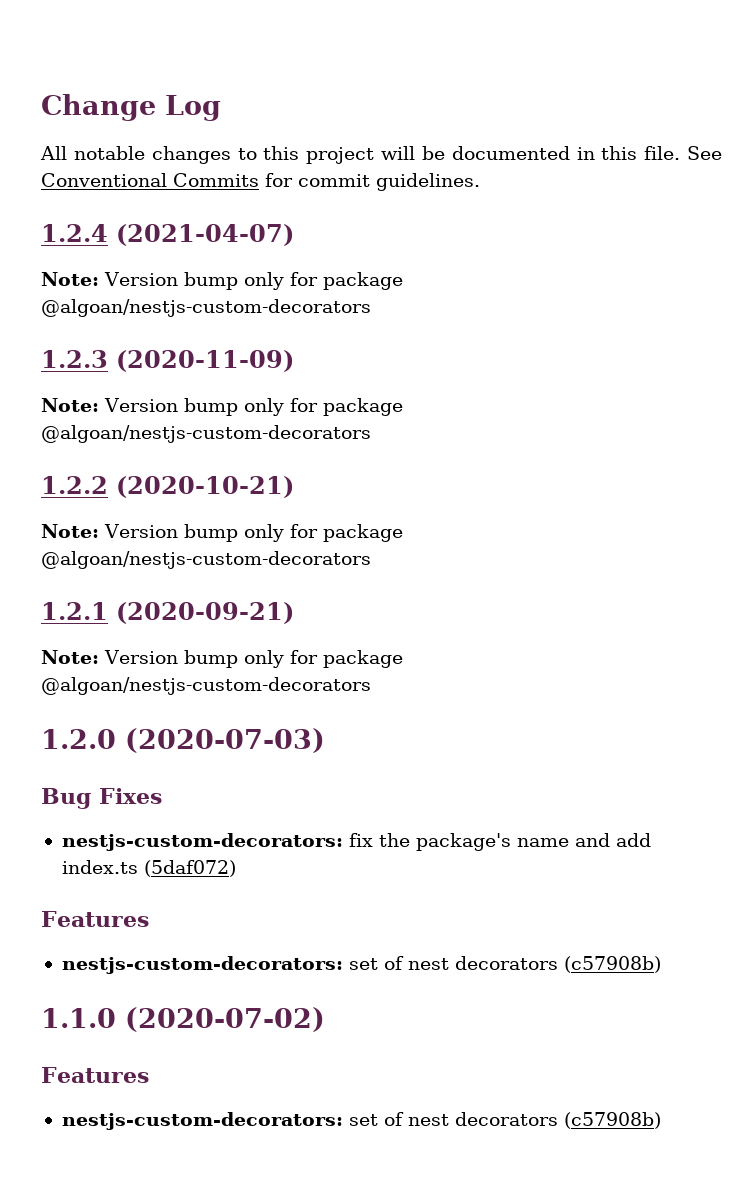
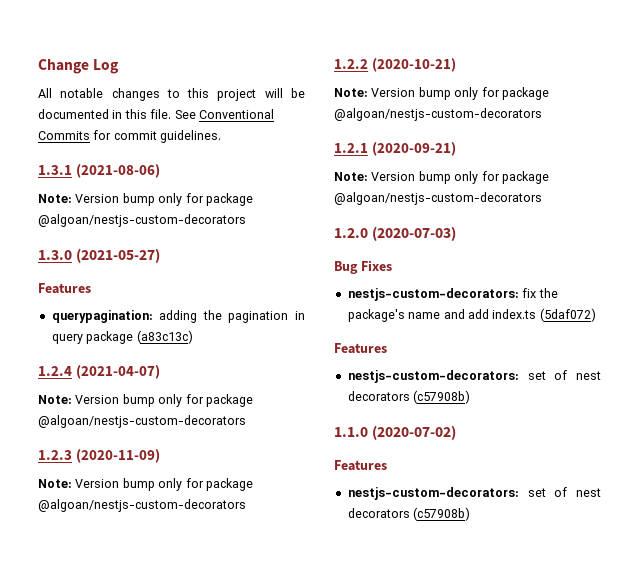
+ 1.3.1 (2021-08-06)
+ Note: Version bump only for package @algoan/nestjs-custom-decorators
+ 1.3.0 (2021-05-27)
+ Features
+ querypagination: adding the pagination in query package (a83c13c)

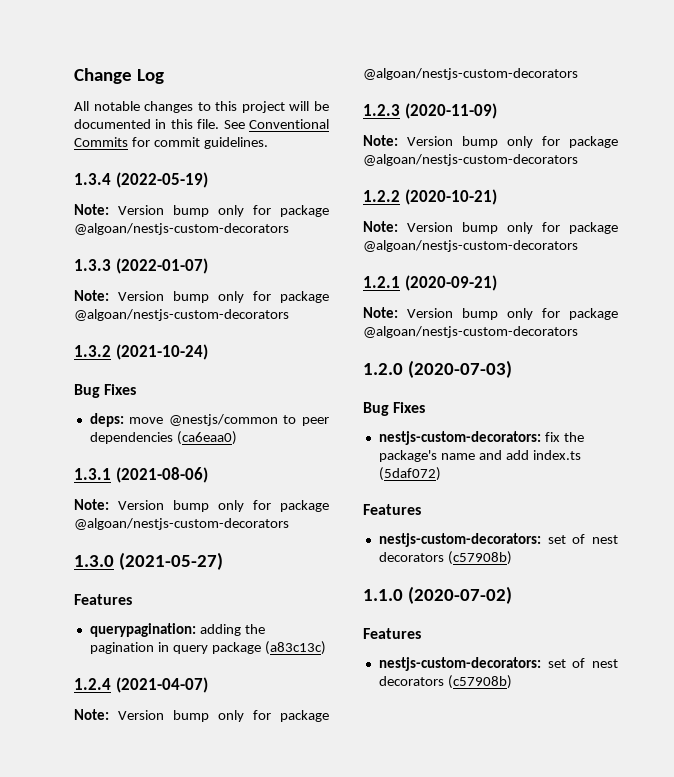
+ 1.3.4 (2022-05-19)
+ Note: Version bump only for package @algoan/nestjs-custom-decorators
+ 1.3.3 (2022-01-07)
+ Note: Version bump only for package @algoan/nestjs-custom-decorators
+ 1.3.2 (2021-10-24)
+ Bug Fixes
+ deps: move @nestjs/common to peer dependencies (ca6eaa0)

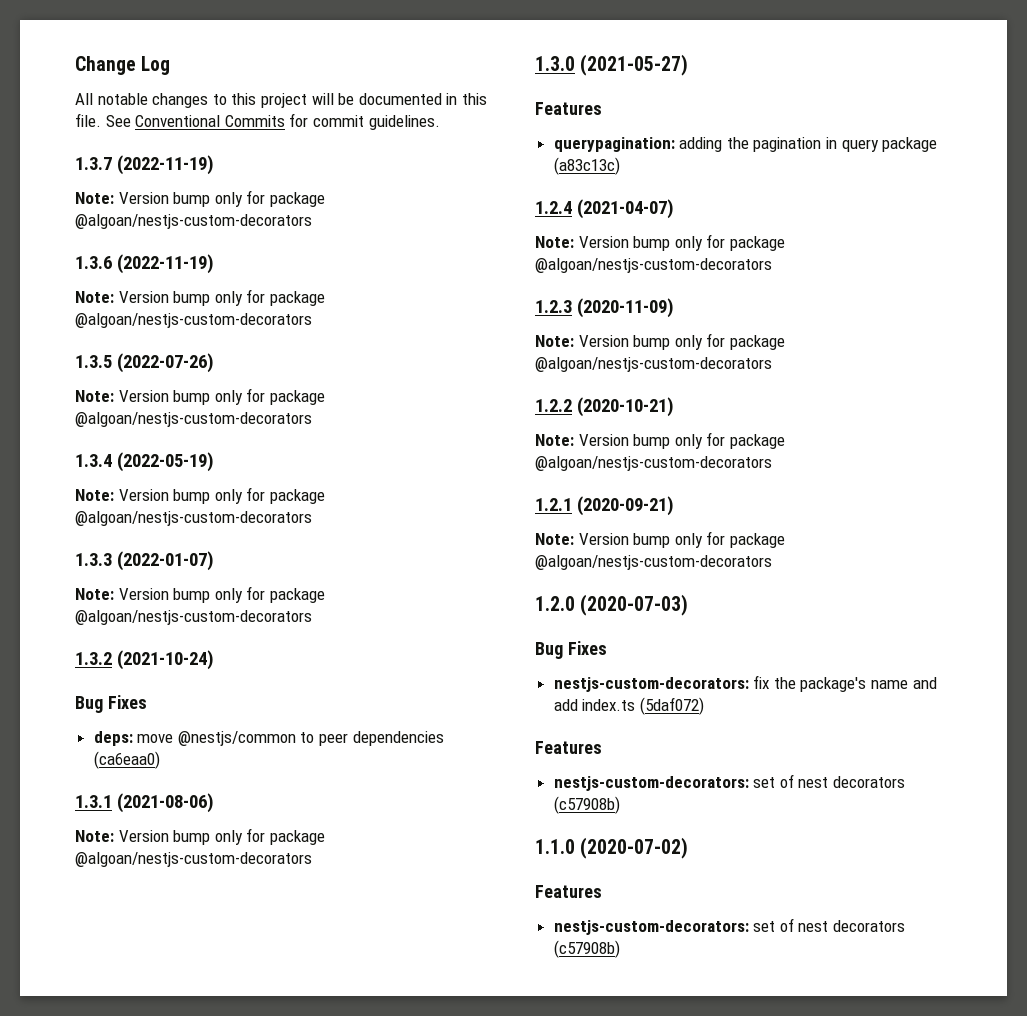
+ 1.3.7 (2022-11-19)
+ Note: Version bump only for package @algoan/nestjs-custom-decorators
+ 1.3.6 (2022-11-19)
+ Note: Version bump only for package @algoan/nestjs-custom-decorators
+ 1.3.5 (2022-07-26)
+ Note: Version bump only for package @algoan/nestjs-custom-decorators

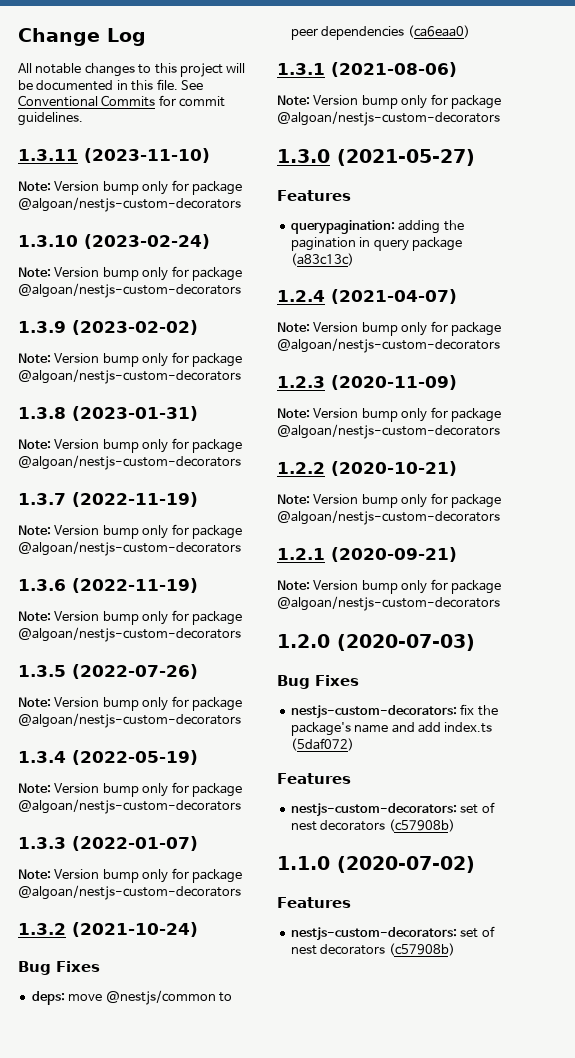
+ 1.3.11 (2023-11-10)
+ Note: Version bump only for package @algoan/nestjs-custom-decorators
+ 1.3.10 (2023-02-24)
+ Note: Version bump only for package @algoan/nestjs-custom-decorators
+ 1.3.9 (2023-02-02)
+ Note: Version bump only for package @algoan/nestjs-custom-decorators
+ 1.3.8 (2023-01-31)
+ Note: Version bump only for package @algoan/nestjs-custom-decorators

